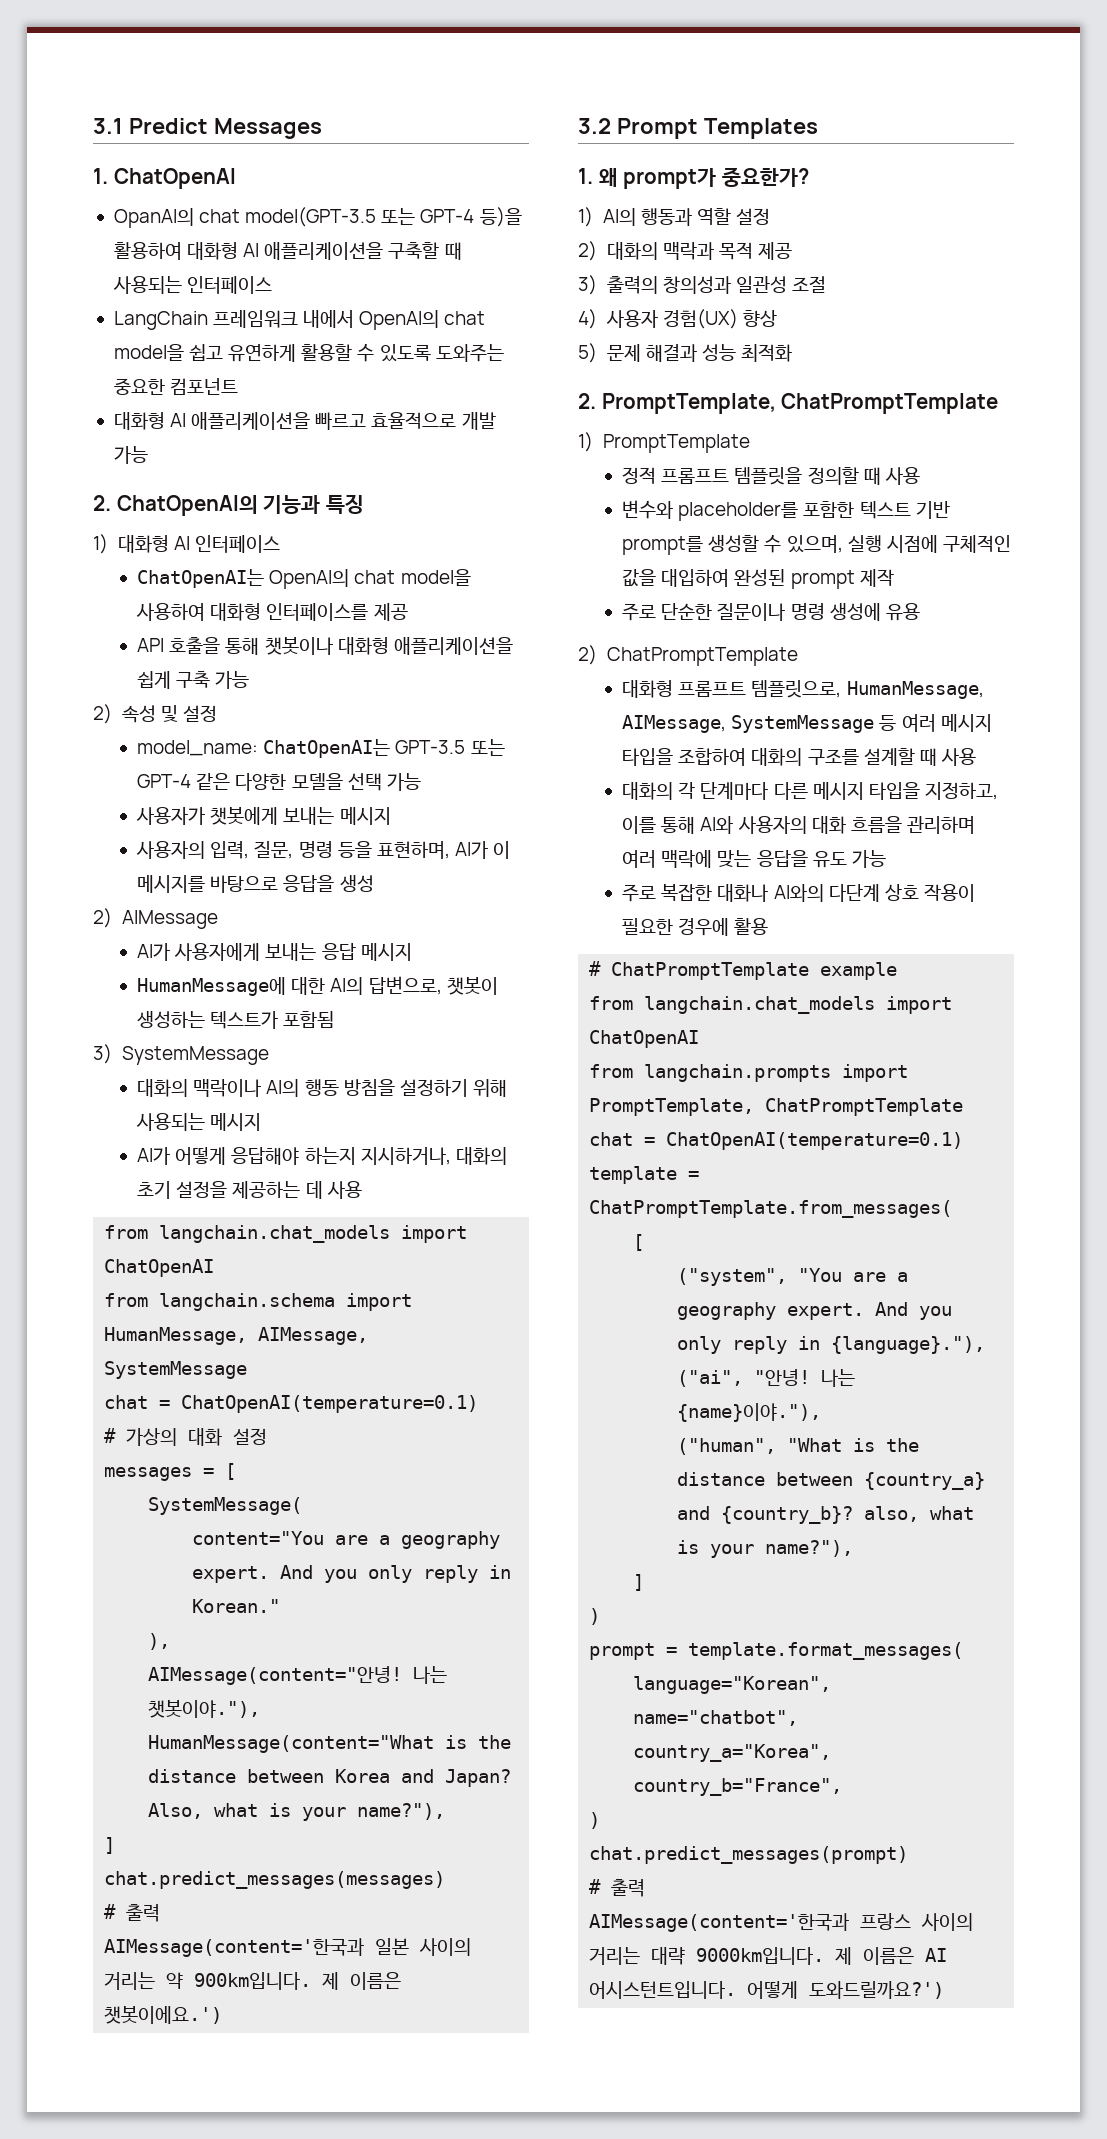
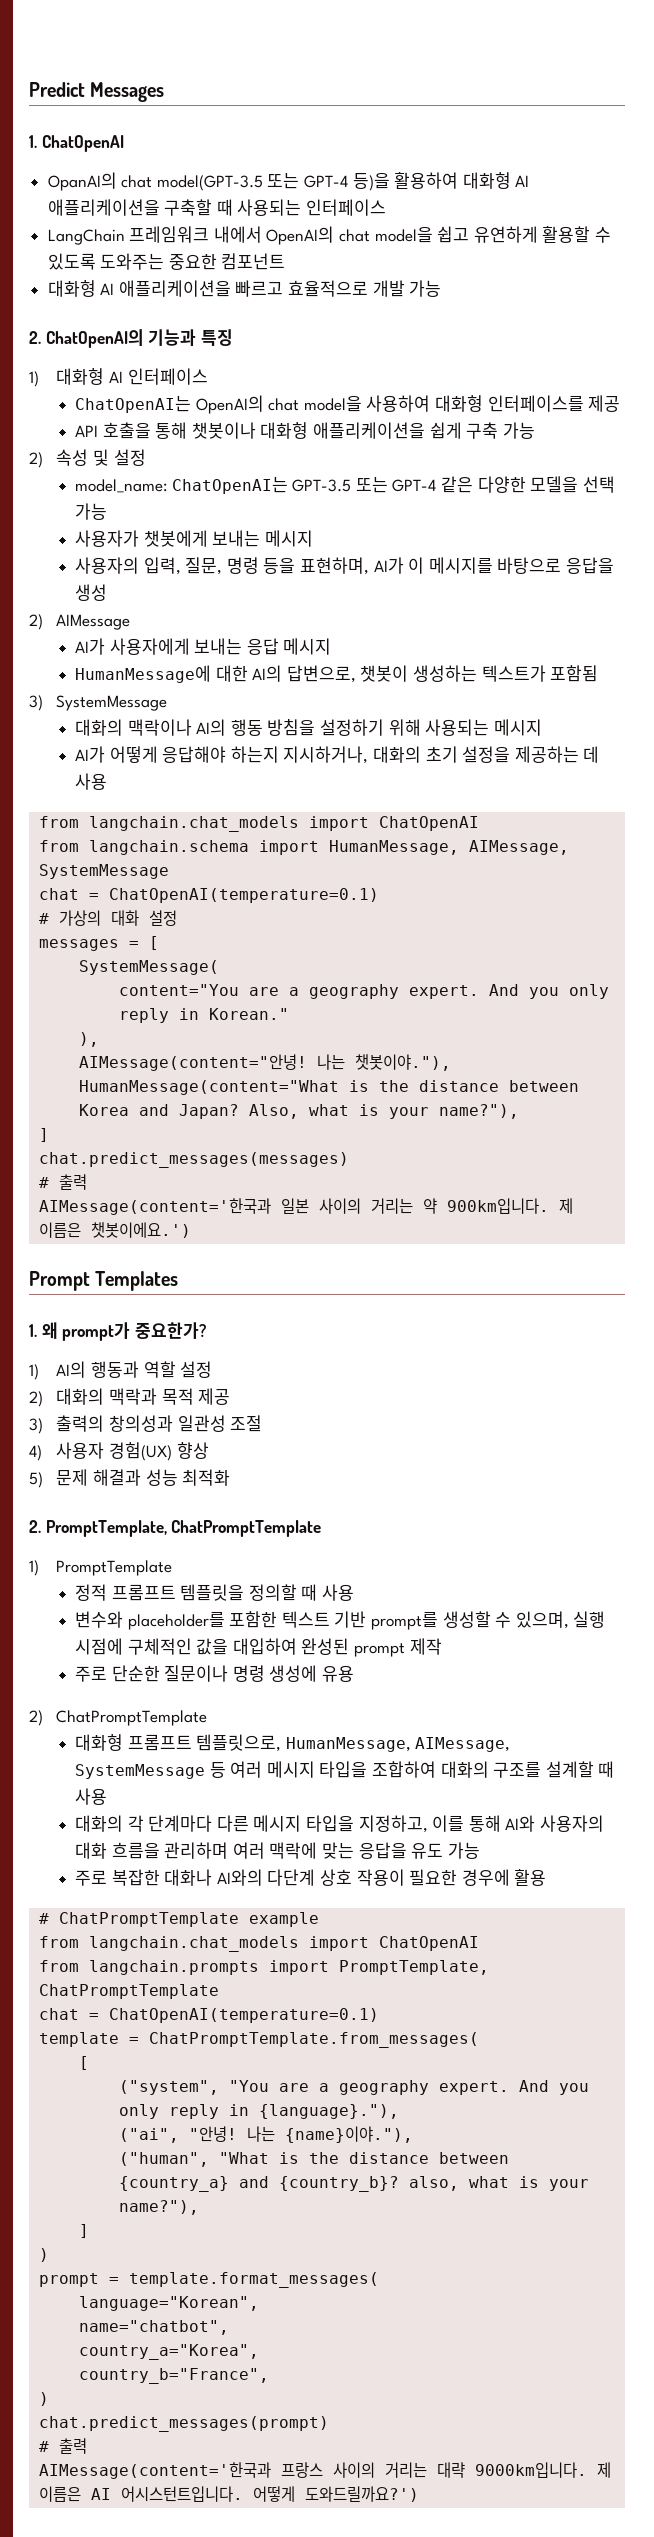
- 3.1 Predict Messages
+ Predict Messages
- 3.2 Prompt Templates
+ Prompt Templates

